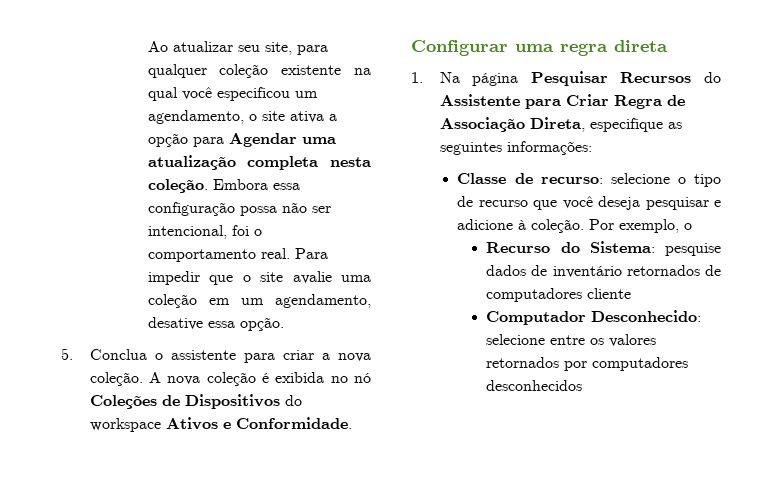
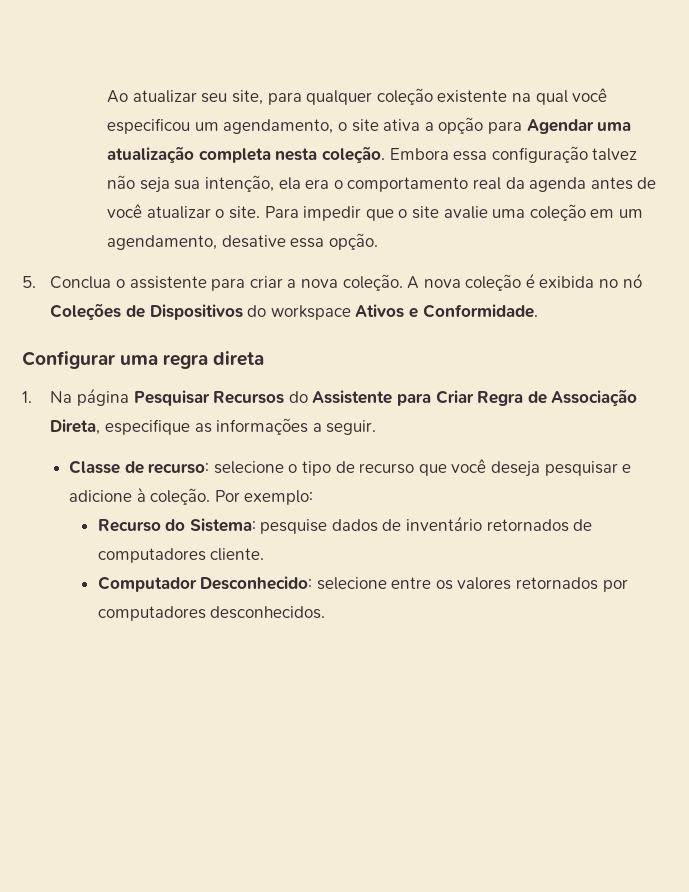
- Embora essa configuração possa não ser intencional, foi o comportamento real.
+ Embora essa configuração talvez não seja sua intenção, ela era o comportamento real da agenda antes de você atualizar o site.
- 1. Na página Pesquisar Recursos do Assistente para Criar Regra de Associação Direta, especifique as seguintes informações:
+ 1. Na página Pesquisar Recursos do Assistente para Criar Regra de Associação Direta, especifique as informações a seguir.
- Por exemplo, o
+ Por exemplo:
- Recurso do Sistema: pesquise dados de inventário retornados de computadores cliente
+ Recurso do Sistema: pesquise dados de inventário retornados de computadores cliente.
- Computador Desconhecido: selecione entre os valores retornados por computadores desconhecidos
+ Computador Desconhecido: selecione entre os valores retornados por computadores desconhecidos.

